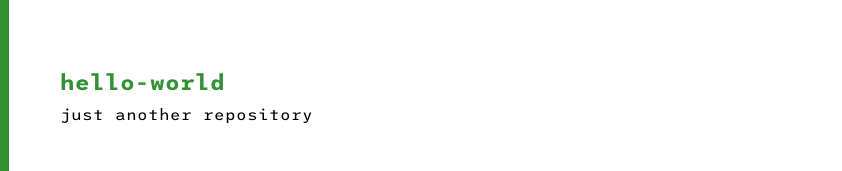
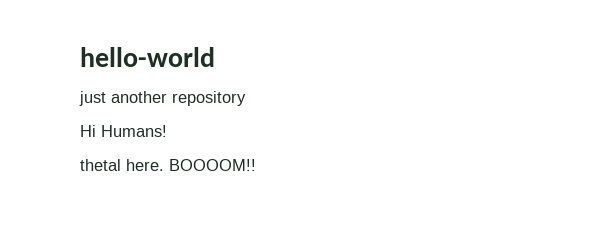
+ Hi Humans!
+ thetal here. BOOOOM!!

